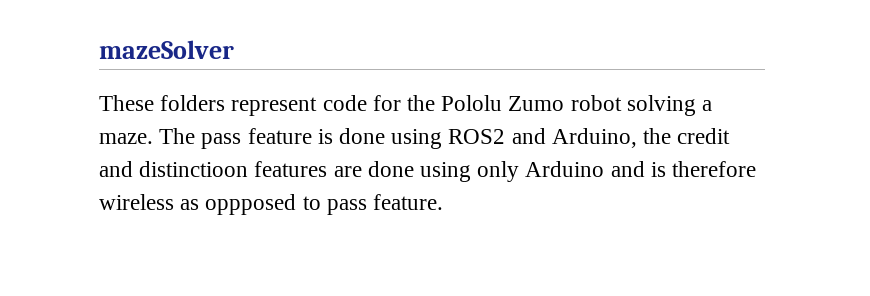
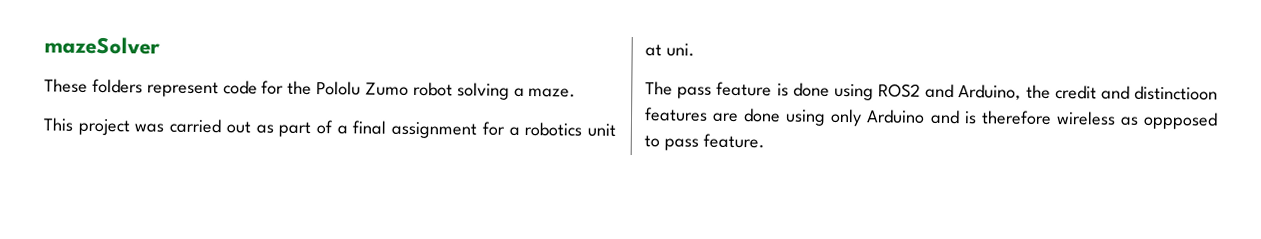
- These folders represent code for the Pololu Zumo robot solving a maze. The pass feature is done using ROS2 and Arduino, the credit and distinctioon features are done using only Arduino and is therefore wireless as oppposed to pass feature.
+ These folders represent code for the Pololu Zumo robot solving a maze.
+ This project was carried out as part of a final assignment for a robotics unit at uni.
+ The pass feature is done using ROS2 and Arduino, the credit and distinctioon features are done using only Arduino and is therefore wireless as oppposed to pass feature.

